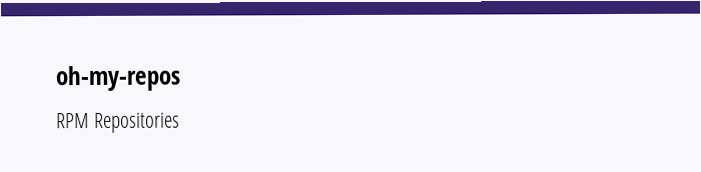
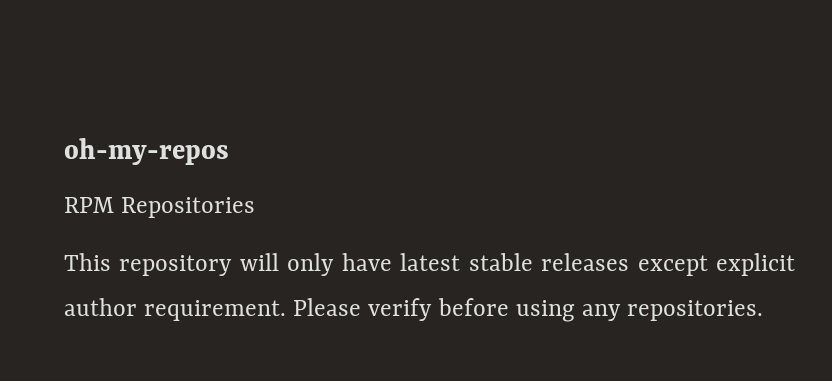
+ This repository will only have latest stable releases except explicit author requirement. Please verify before using any repositories.

